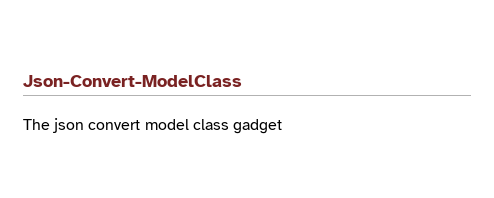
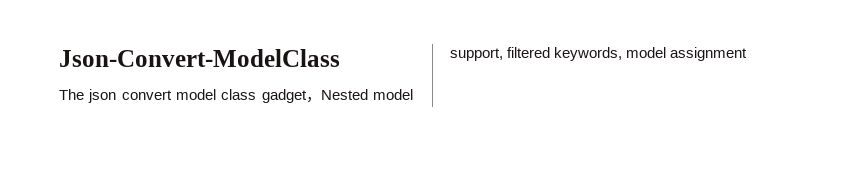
- The json convert model class gadget
+ The json convert model class gadget，Nested model support, filtered keywords, model assignment

